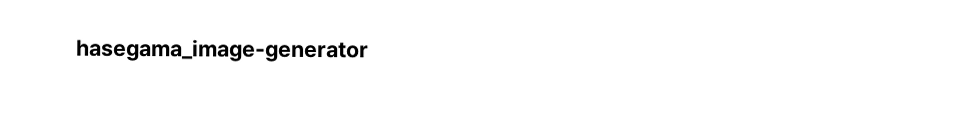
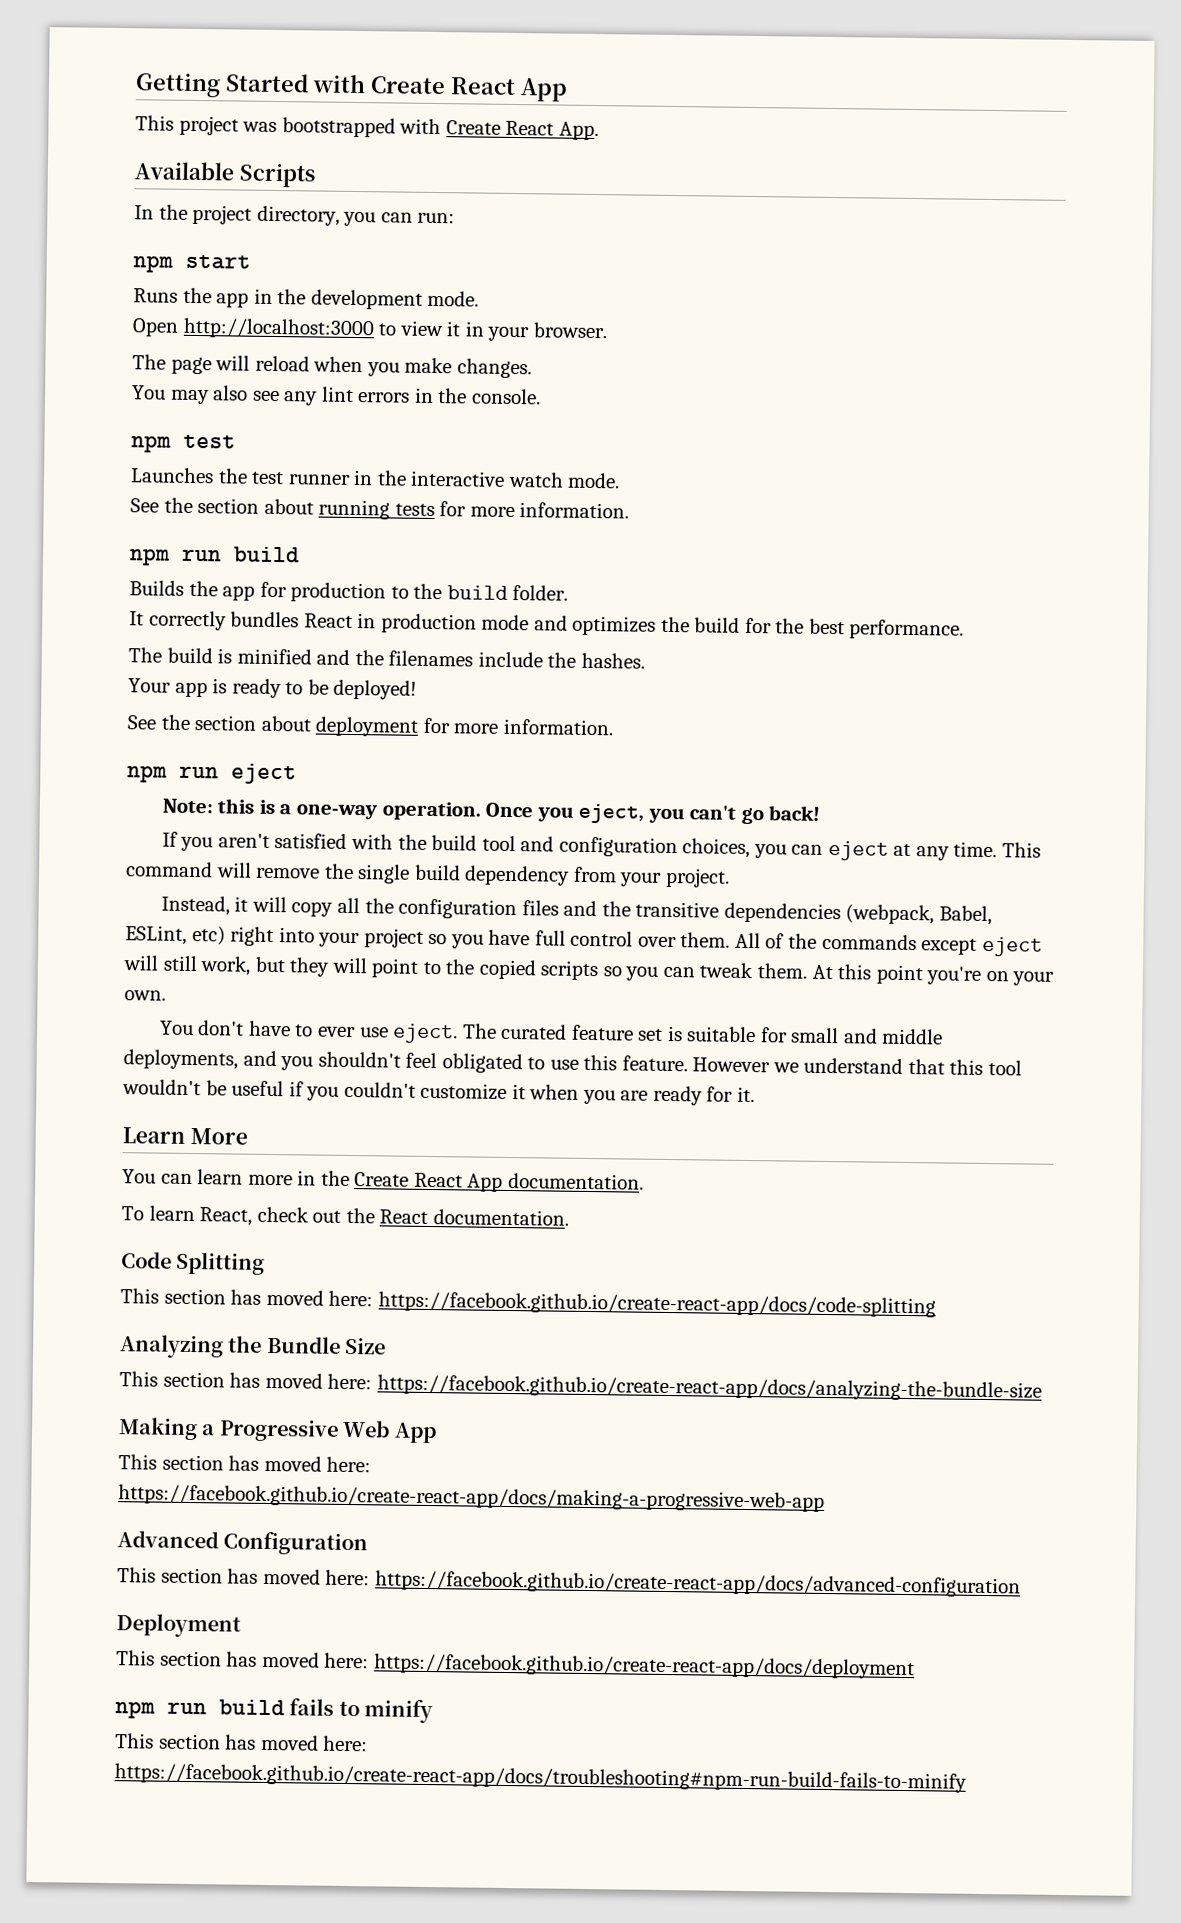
- hasegama_image-generator
+ Getting Started with Create React App
+ This project was bootstrapped with Create React App.
+ Available Scripts
+ In the project directory, you can run:
+ npm start
+ Runs the app in the development mode.
+ Open http://localhost:3000 to view it in your browser.
+ The page will reload when you make changes.
+ You may also see any lint errors in the console.
+ npm test
+ Launches the test runner in the interactive watch mode.
+ See the section about running tests for more information.
+ npm run build
+ Builds the app for production to the build folder.
+ It correctly bundles React in production mode and optimizes the build for the best performance.
+ The build is minified and the filenames include the hashes.
+ Your app is ready to be deployed!
+ See the section about deployment for more information.
+ npm run eject
+ Note: this is a one-way operation. Once you eject, you can't go back!
+ If you aren't satisfied with the build tool and configuration choices, you can eject at any time. This command will remove the single build dependency from your project.
+ Instead, it will copy all the configuration files and the transitive dependencies (webpack, Babel, ESLint, etc) right into your project so you have full control over them. All of the commands except eject will still work, but they will point to the copied scripts so you can tweak them. At this point you're on your own.
+ You don't have to ever use eject. The curated feature set is suitable for small and middle deployments, and you shouldn't feel obligated to use this feature. However we understand that this tool wouldn't be useful if you couldn't customize it when you are ready for it.
+ Learn More
+ You can learn more in the Create React App documentation.
+ To learn React, check out the React documentation.
+ Code Splitting
+ This section has moved here: https://facebook.github.io/create-react-app/docs/code-splitting
+ Analyzing the Bundle Size
+ This section has moved here: https://facebook.github.io/create-react-app/docs/analyzing-the-bundle-size
+ Making a Progressive Web App
+ This section has moved here: https://facebook.github.io/create-react-app/docs/making-a-progressive-web-app
+ Advanced Configuration
+ This section has moved here: https://facebook.github.io/create-react-app/docs/advanced-configuration
+ Deployment
+ This section has moved here: https://facebook.github.io/create-react-app/docs/deployment
+ npm run build fails to minify
+ This section has moved here: https://facebook.github.io/create-react-app/docs/troubleshooting#npm-run-build-fails-to-minify

